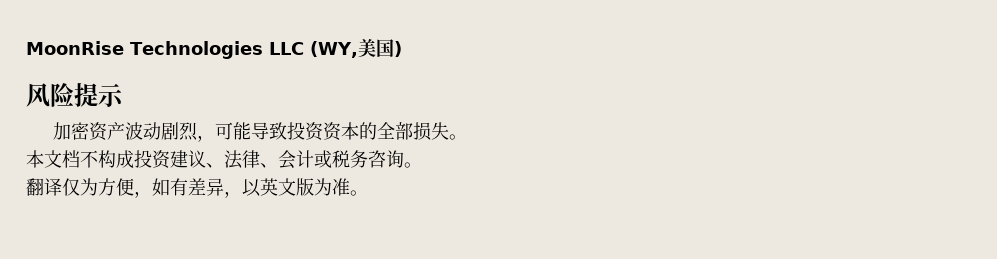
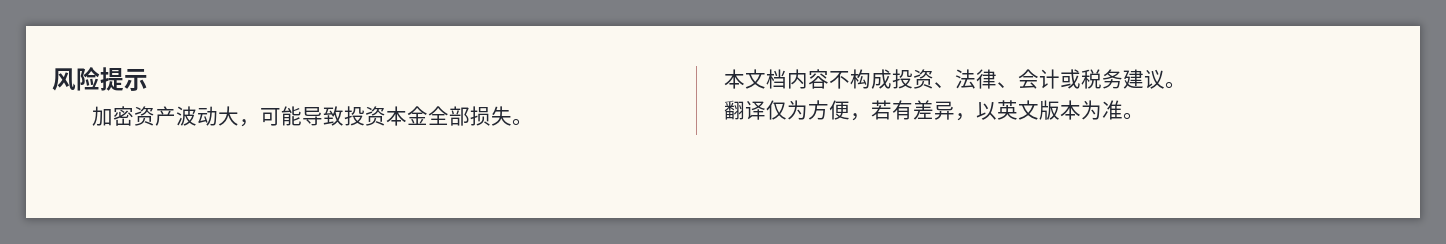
- MoonRise Technologies LLC (WY,美国)
- 加密资产波动剧烈，可能导致投资资本的全部损失。
+ 加密资产波动大，可能导致投资本金全部损失。
- 本文档不构成投资建议、法律、会计或税务咨询。
+ 本文档内容不构成投资、法律、会计或税务建议。
- 翻译仅为方便，如有差异，以英文版为准。
+ 翻译仅为方便，若有差异，以英文版本为准。

